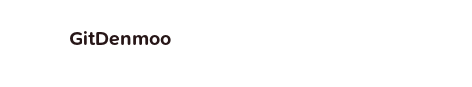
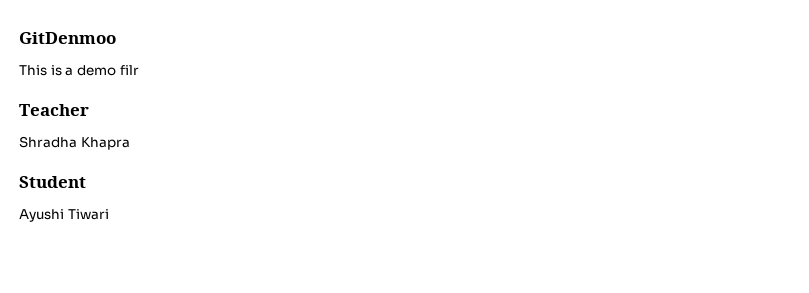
+ This is a demo filr
+ Teacher
+ Shradha Khapra
+ Student
+ Ayushi Tiwari

